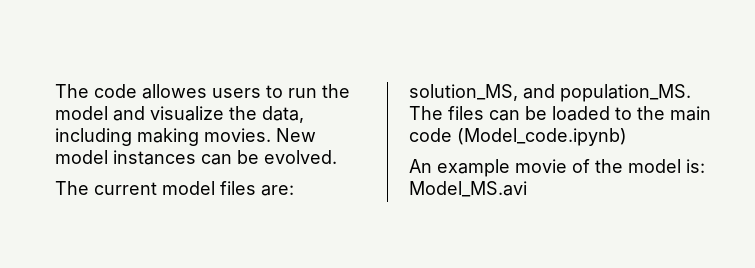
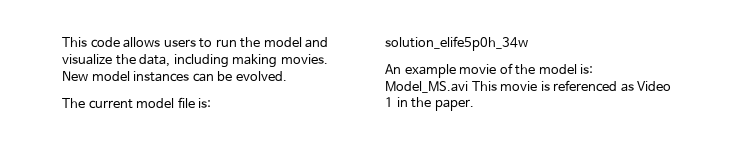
- The code allowes users to run the model and visualize the data, including making movies.
+ This code allows users to run the model and visualize the data, including making movies.
- The current model files are: solution_MS, and population_MS. The files can be loaded to the main code (Model_code.ipynb)
+ The current model file is: solution_elife5p0h_34w
- An example movie of the model is: Model_MS.avi
+ An example movie of the model is: Model_MS.avi This movie is referenced as Video 1 in the paper.

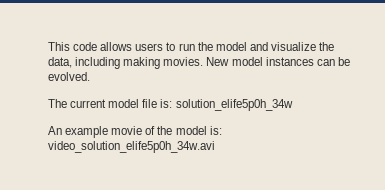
- An example movie of the model is: Model_MS.avi This movie is referenced as Video 1 in the paper.
+ An example movie of the model is: video_solution_elife5p0h_34w.avi

